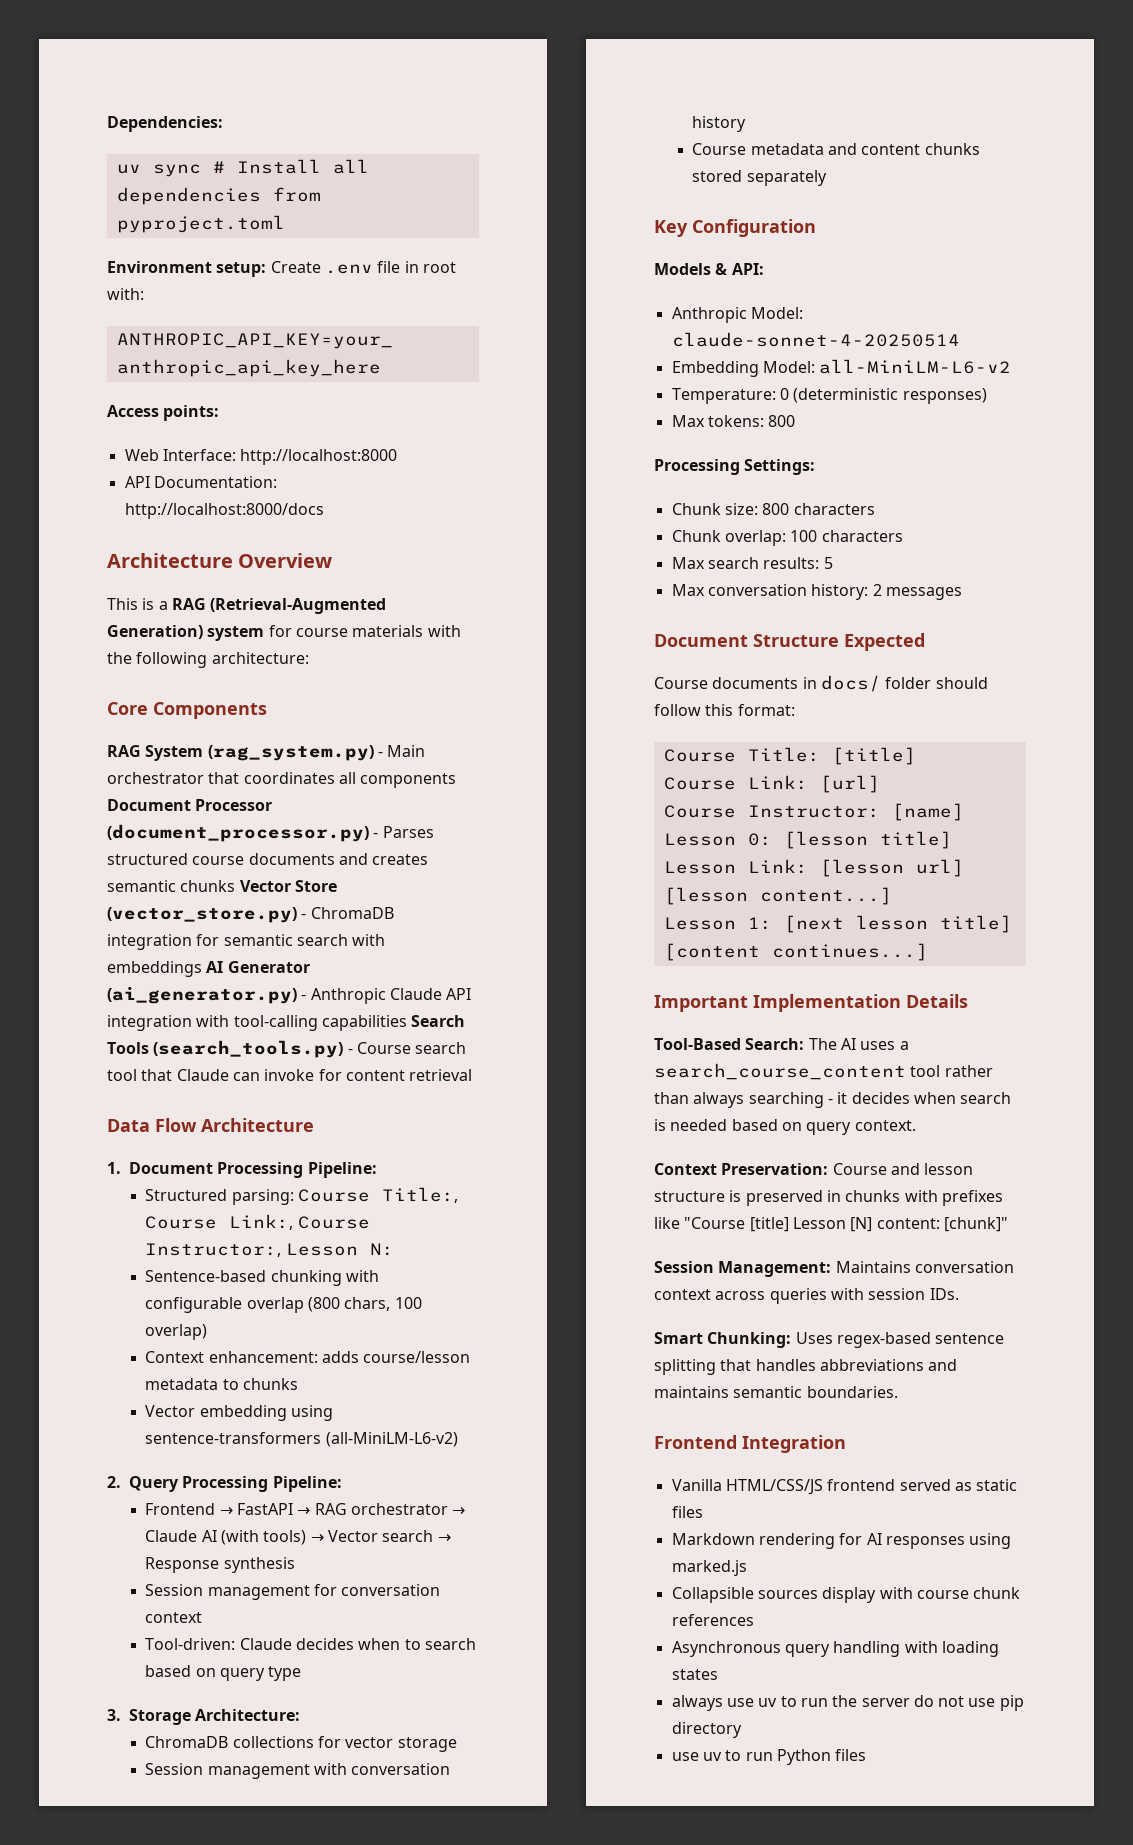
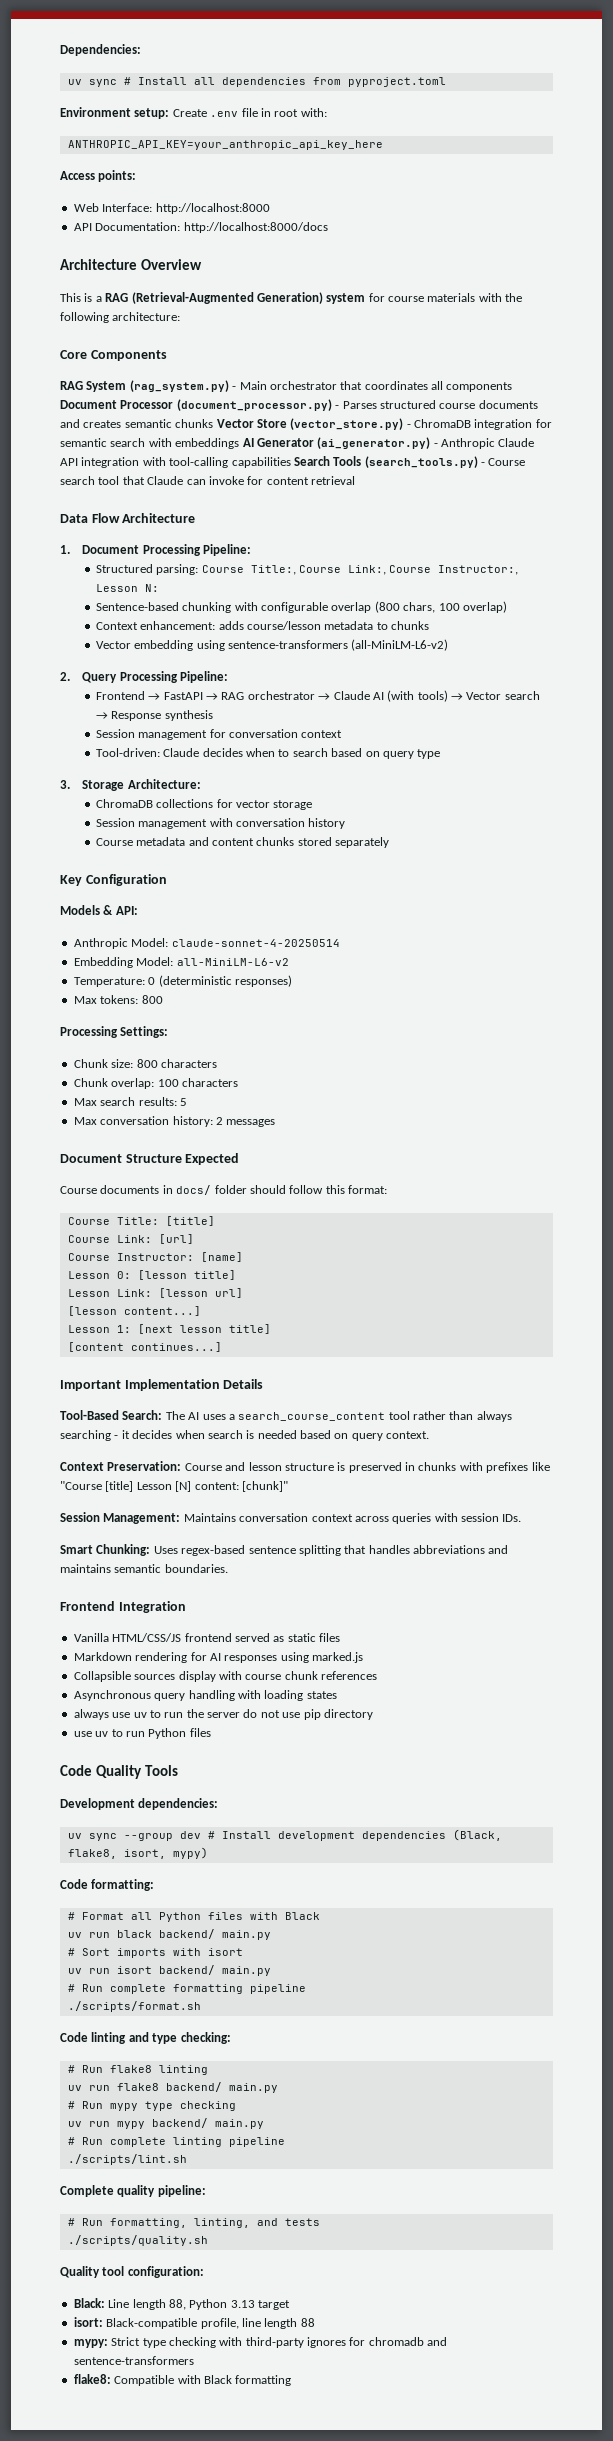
+ Code Quality Tools
+ Development dependencies:
+ uv sync --group dev # Install development dependencies (Black, flake8, isort, mypy)
+ Code formatting:
+ # Format all Python files with Black
+ uv run black backend/ main.py
+ # Sort imports with isort
+ uv run isort backend/ main.py
+ # Run complete formatting pipeline
+ ./scripts/format.sh
+ Code linting and type checking:
+ # Run flake8 linting
+ uv run flake8 backend/ main.py
+ # Run mypy type checking
+ uv run mypy backend/ main.py
+ # Run complete linting pipeline
+ ./scripts/lint.sh
+ Complete quality pipeline:
+ # Run formatting, linting, and tests
+ ./scripts/quality.sh
+ Quality tool configuration:
+ Black: Line length 88, Python 3.13 target
+ isort: Black-compatible profile, line length 88
+ mypy: Strict type checking with third-party ignores for chromadb and sentence-transformers
+ flake8: Compatible with Black formatting

